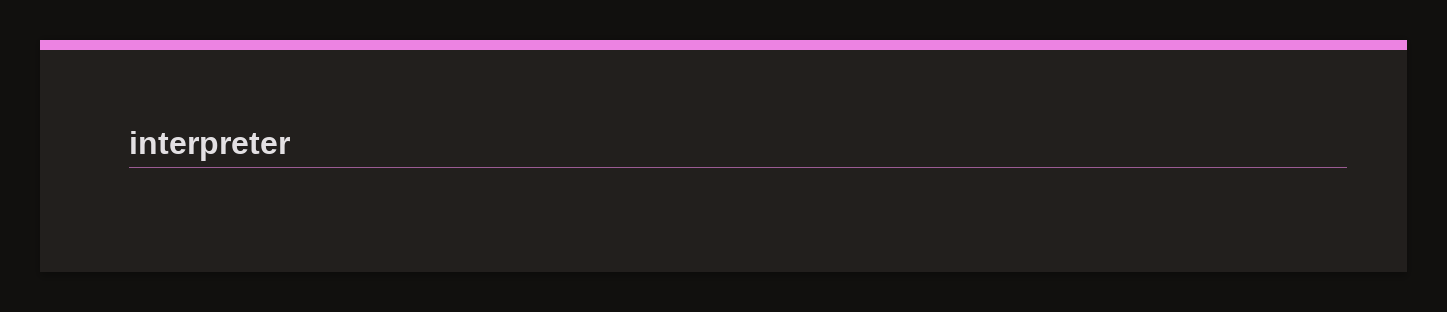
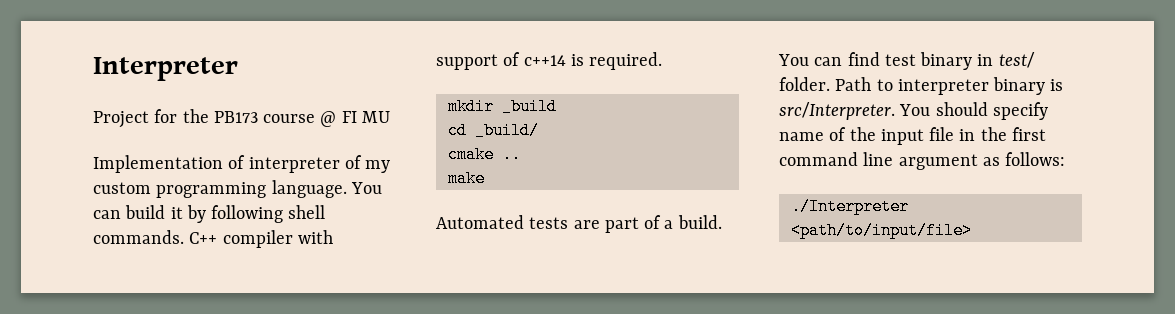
- interpreter
+ Interpreter
+ Project for the PB173 course @ FI MU
+ Implementation of interpreter of my custom programming language. You can build it by following shell commands. C++ compiler with support of c++14 is required.
+ mkdir _build
+ cd _build/
+ cmake ..
+ make
+ Automated tests are part of a build. You can find test binary in test/ folder. Path to interpreter binary is src/Interpreter. You should specify name of the input file in the first command line argument as follows:
+ ./Interpreter <path/to/input/file>

